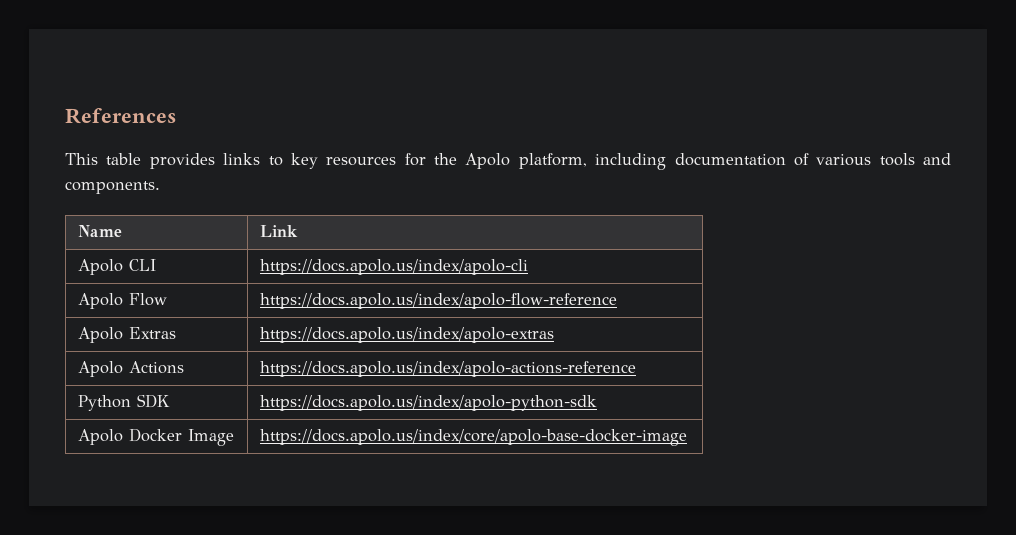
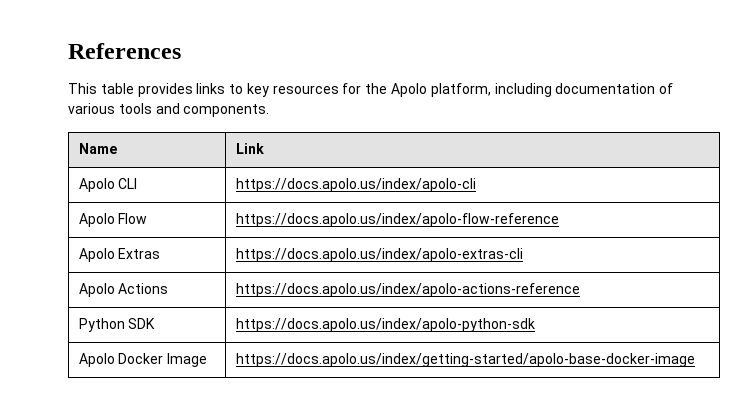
- Apolo Extras | https://docs.apolo.us/index/apolo-extras
+ Apolo Extras | https://docs.apolo.us/index/apolo-extras-cli
- Apolo Docker Image | https://docs.apolo.us/index/core/apolo-base-docker-image
+ Apolo Docker Image | https://docs.apolo.us/index/getting-started/apolo-base-docker-image

